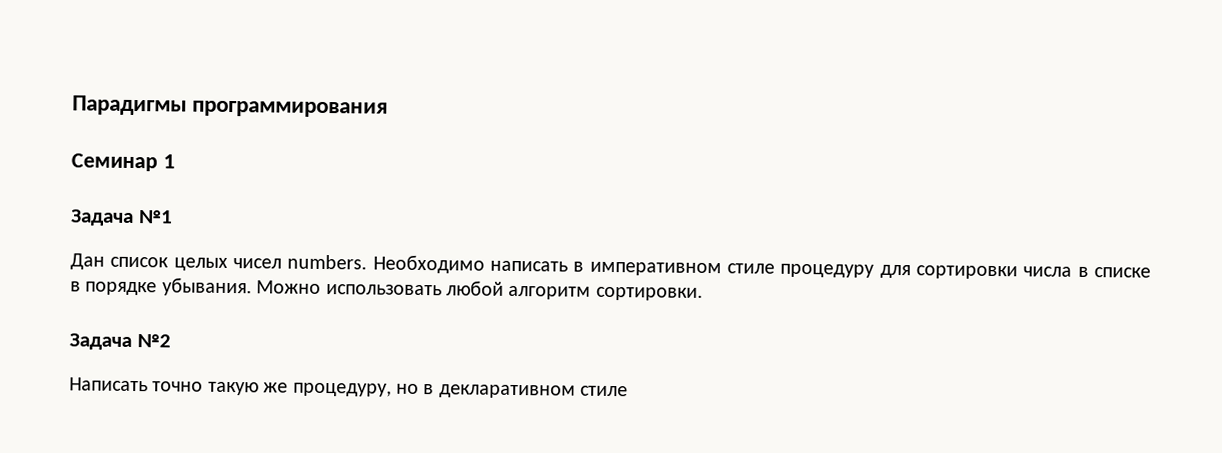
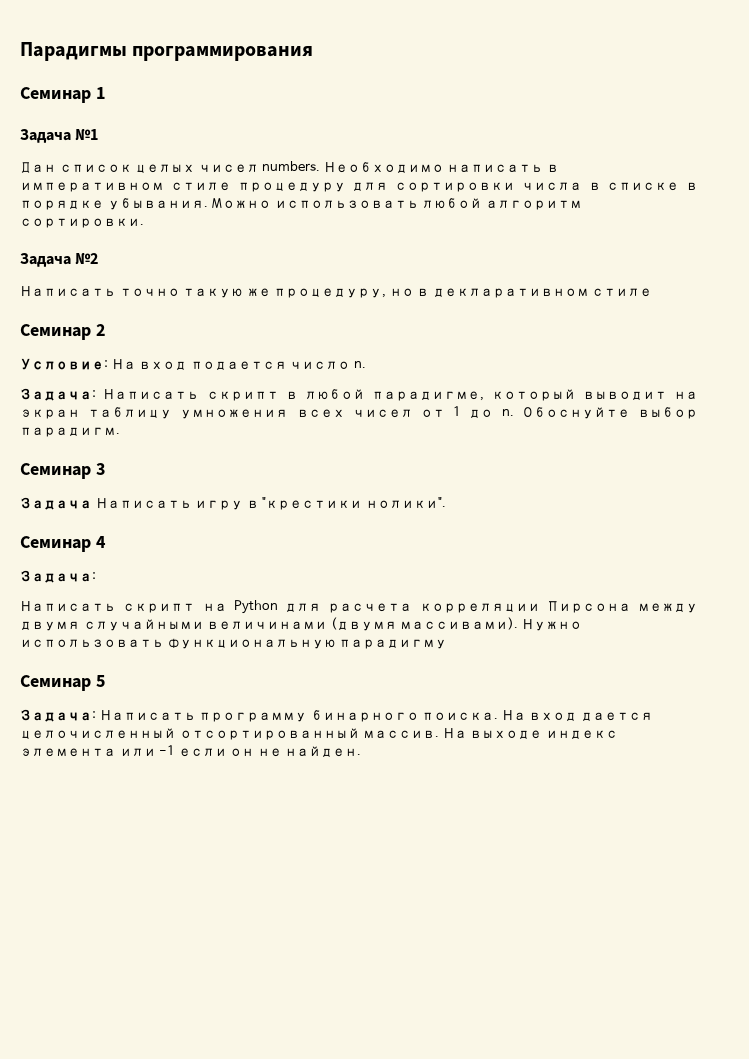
+ Семинар 2
+ Условие: На вход подается число n.
+ Задача: Написать скрипт в любой парадигме, который выводит на экран таблицу умножения всех чисел от 1 до n. Обоснуйте выбор парадигм.
+ Семинар 3
+ Задача Написать игру в "крестики нолики".
+ Семинар 4
+ Задача:
+ Написать скрипт на Python для расчета корреляции Пирсона между двумя случайными величинами (двумя массивами). Нужно использовать функциональную парадигму
+ Семинар 5
+ Задача: Написать программу бинарного поиска. На вход дается целочисленный отсортированный массив. На выходе индекс элемента или -1 если он не найден.

